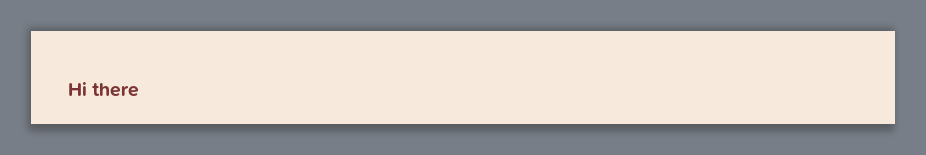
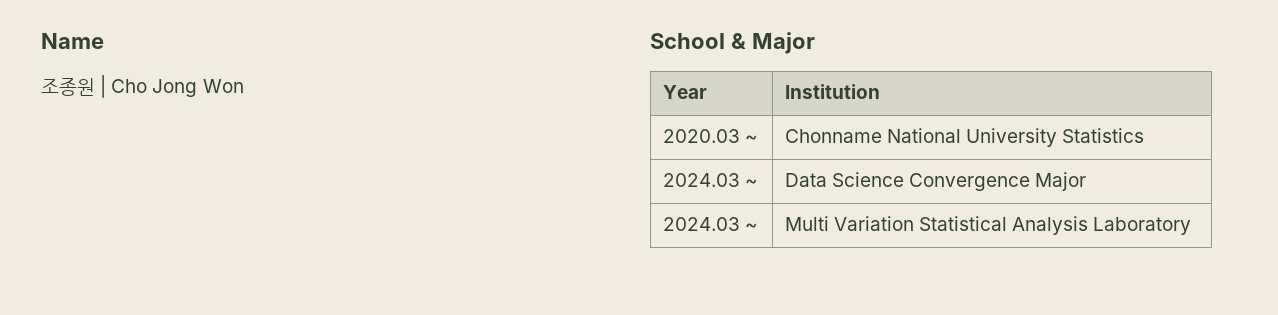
- Hi there
+ Name
+ 조종원 | Cho Jong Won
+ School & Major
+ Year | Institution
+ 2020.03 ~ | Chonname National University Statistics
+ 2024.03 ~ | Data Science Convergence Major
+ 2024.03 ~ | Multi Variation Statistical Analysis Laboratory

